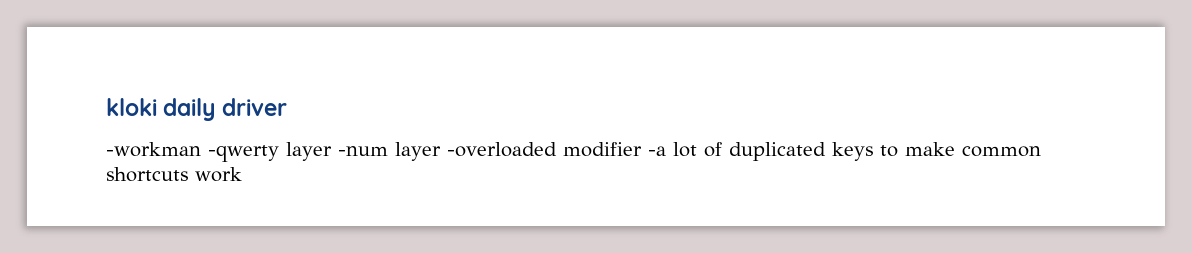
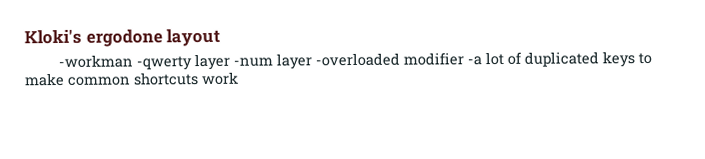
- kloki daily driver
+ Kloki's ergodone layout

